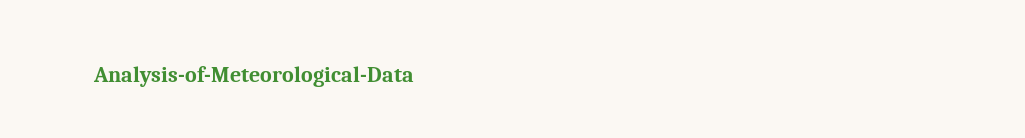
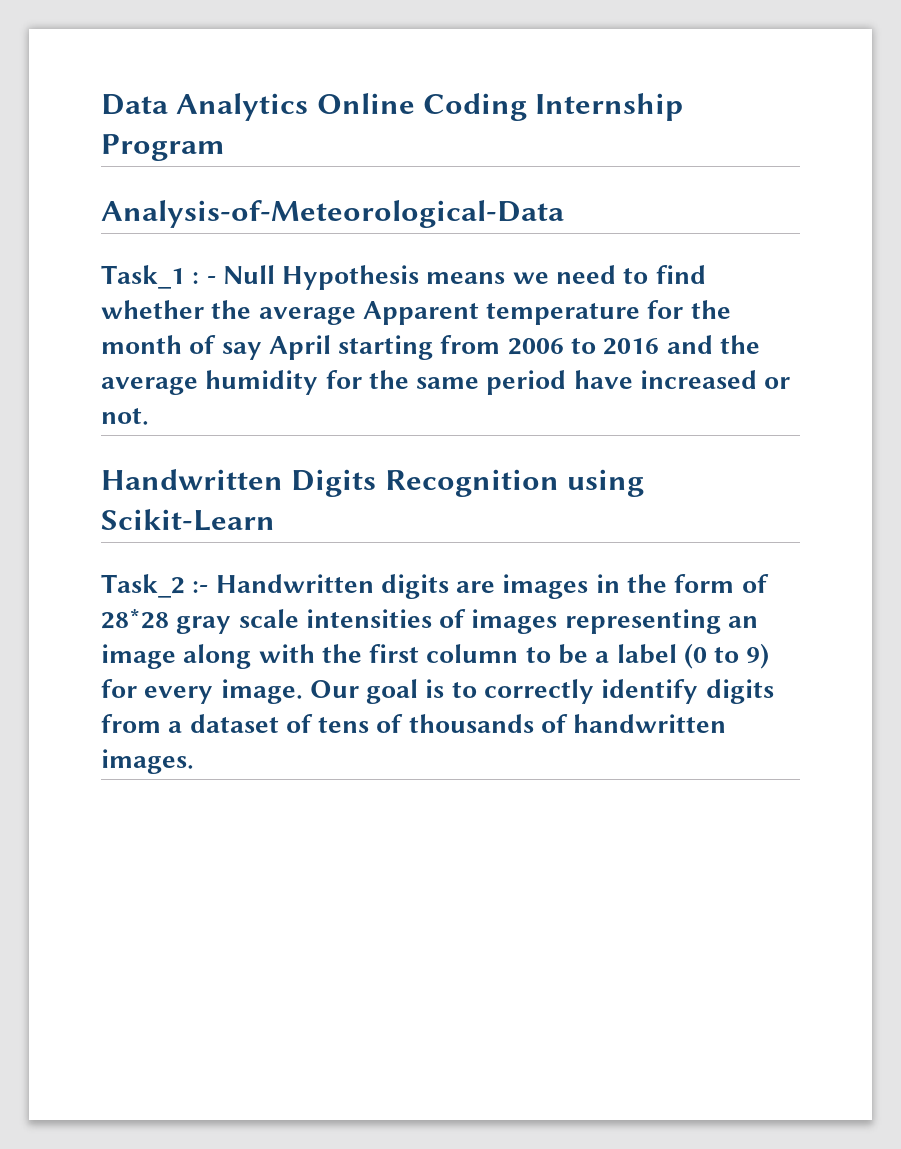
+ Data Analytics Online Coding Internship Program
  Analysis-of-Meteorological-Data
+ Task_1 : - Null Hypothesis means we need to find whether the average Apparent temperature for the month of say April starting from 2006 to 2016 and the average humidity for the same period have increased or not.
+ Handwritten Digits Recognition using Scikit-Learn
+ Task_2 :- Handwritten digits are images in the form of 28*28 gray scale intensities of images representing an image along with the first column to be a label (0 to 9) for every image. Our goal is to correctly identify digits from a dataset of tens of thousands of handwritten images.

